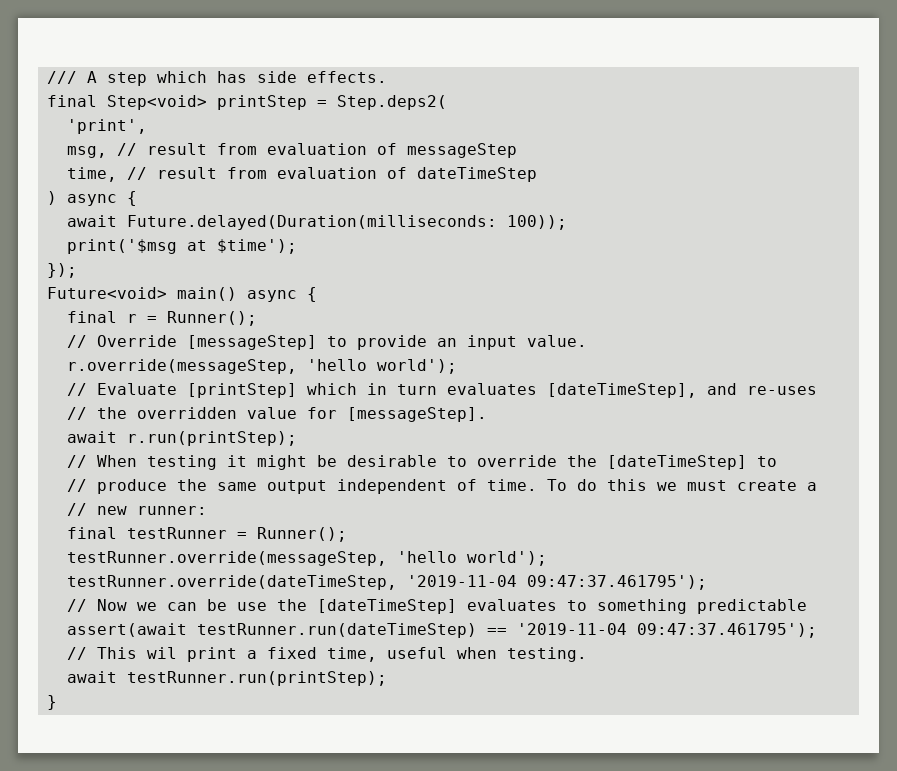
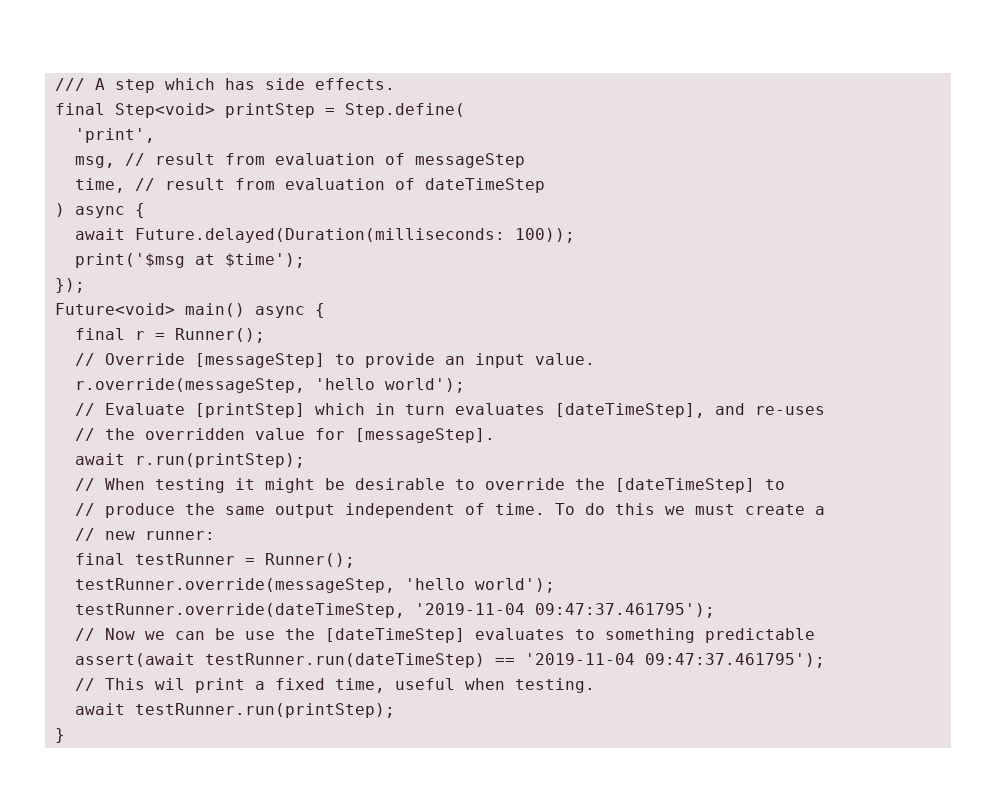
- final Step<void> printStep = Step.deps2(
+ final Step<void> printStep = Step.define(

